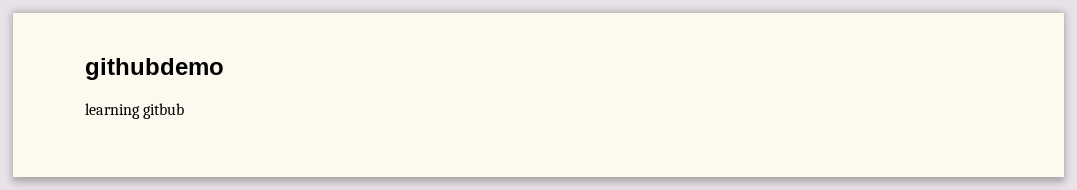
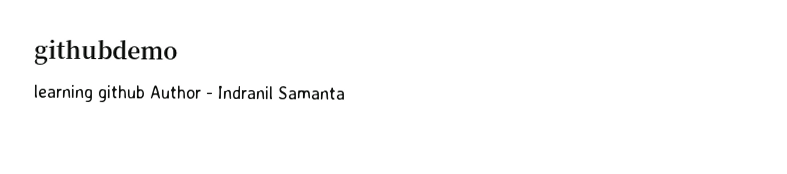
- learning gitbub
+ learning github Author - Indranil Samanta

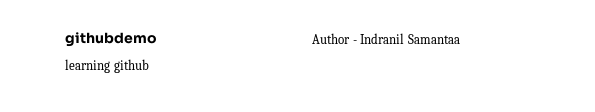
- learning github Author - Indranil Samanta
+ learning github
+ Author - Indranil Samantaa

